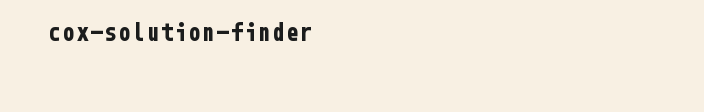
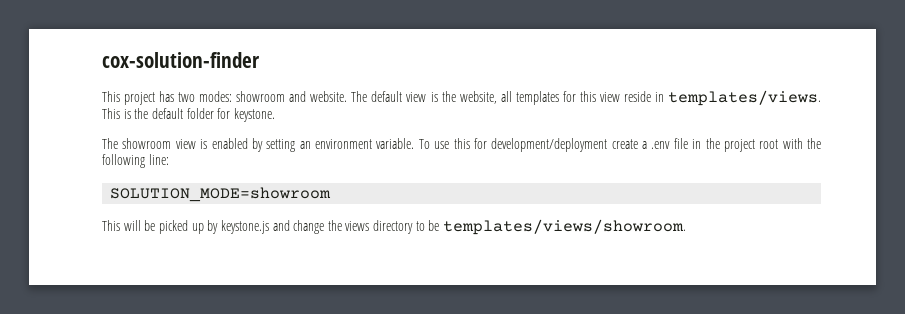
+ This project has two modes: showroom and website. The default view is the website, all templates for this view reside in templates/views. This is the default folder for keystone.
+ The showroom view is enabled by setting an environment variable. To use this for development/deployment create a .env file in the project root with the following line:
+ SOLUTION_MODE=showroom
+ This will be picked up by keystone.js and change the views directory to be templates/views/showroom.

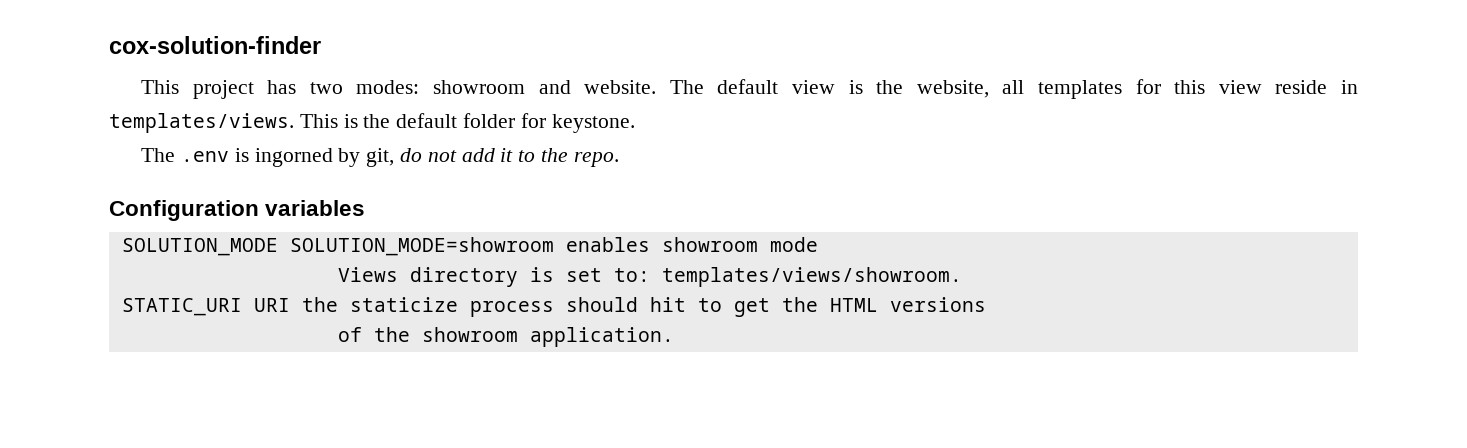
- The showroom view is enabled by setting an environment variable. To use this for development/deployment create a .env file in the project root with the following line:
- SOLUTION_MODE=showroom
- This will be picked up by keystone.js and change the views directory to be templates/views/showroom.
+ The .env is ingorned by git, do not add it to the repo.
+ Configuration variables
+ SOLUTION_MODE SOLUTION_MODE=showroom enables showroom mode
+ Views directory is set to: templates/views/showroom.
+ STATIC_URI URI the staticize process should hit to get the HTML versions
+ of the showroom application.

